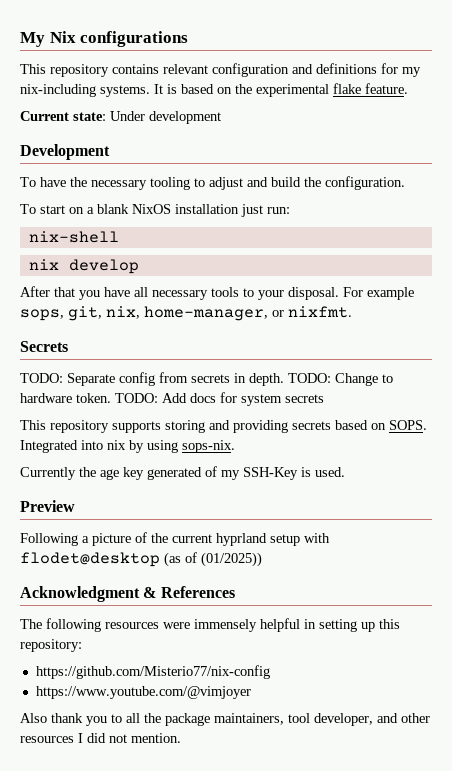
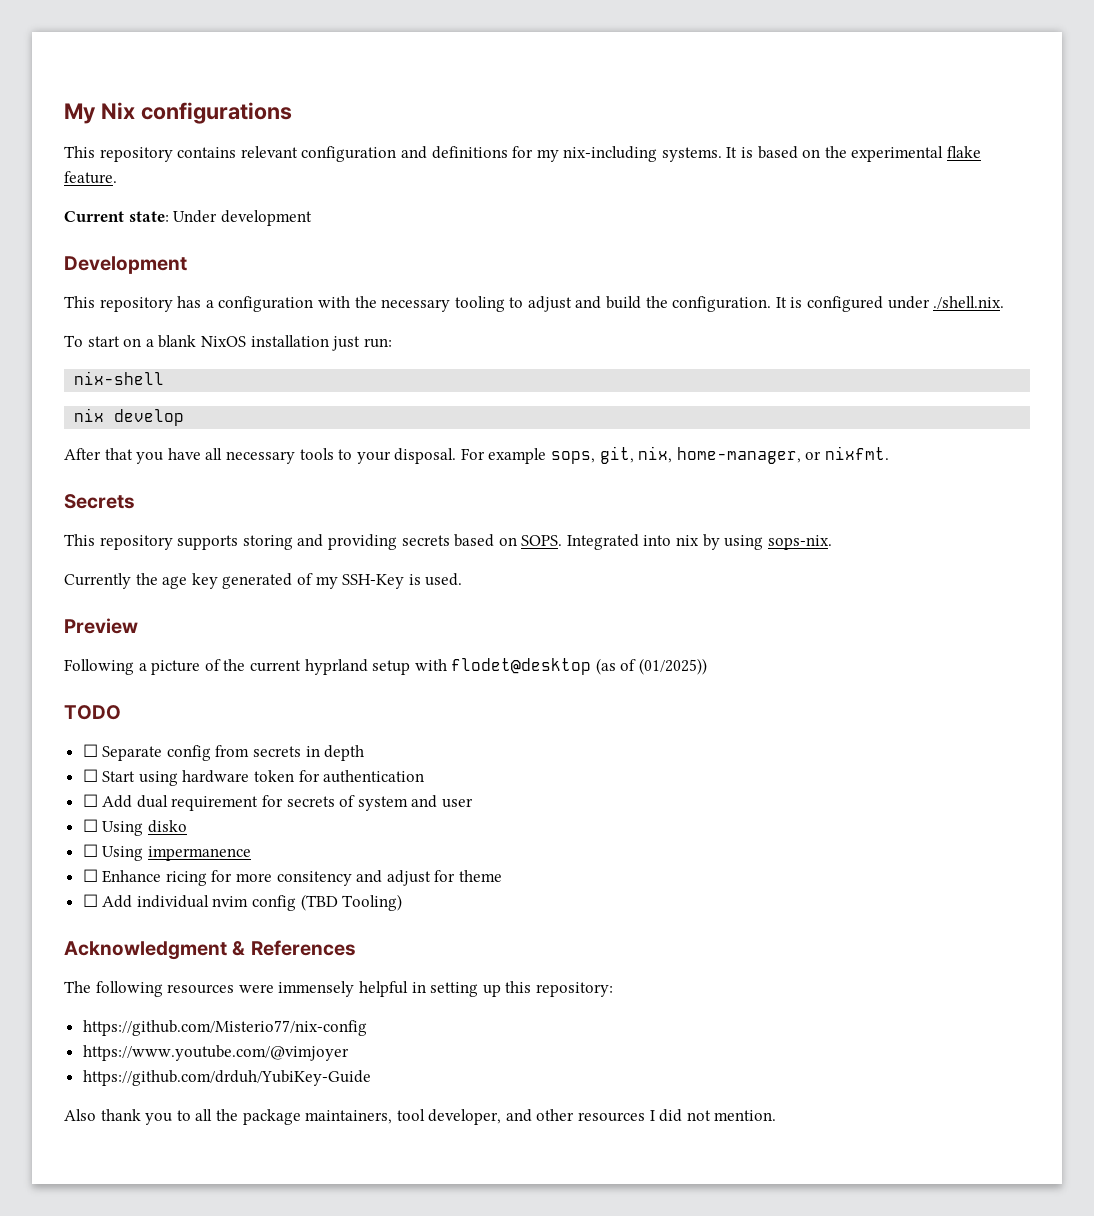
- To have the necessary tooling to adjust and build the configuration.
+ This repository has a configuration with the necessary tooling to adjust and build the configuration. It is configured under ./shell.nix.
- TODO: Separate config from secrets in depth. TODO: Change to hardware token. TODO: Add docs for system secrets
+ TODO
+ ☐ Separate config from secrets in depth
+ ☐ Start using hardware token for authentication
+ ☐ Add dual requirement for secrets of system and user
+ ☐ Using disko
+ ☐ Using impermanence
+ ☐ Enhance ricing for more consitency and adjust for theme
+ ☐ Add individual nvim config (TBD Tooling)
+ https://github.com/drduh/YubiKey-Guide

